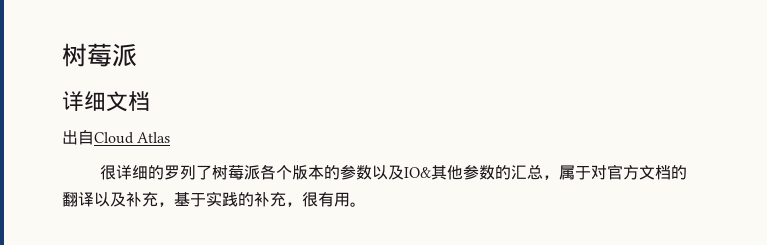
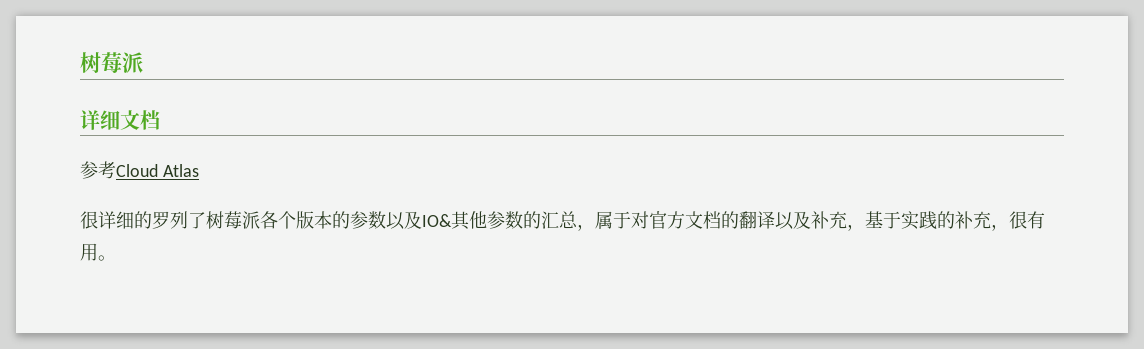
- 出自Cloud Atlas
+ 参考Cloud Atlas

